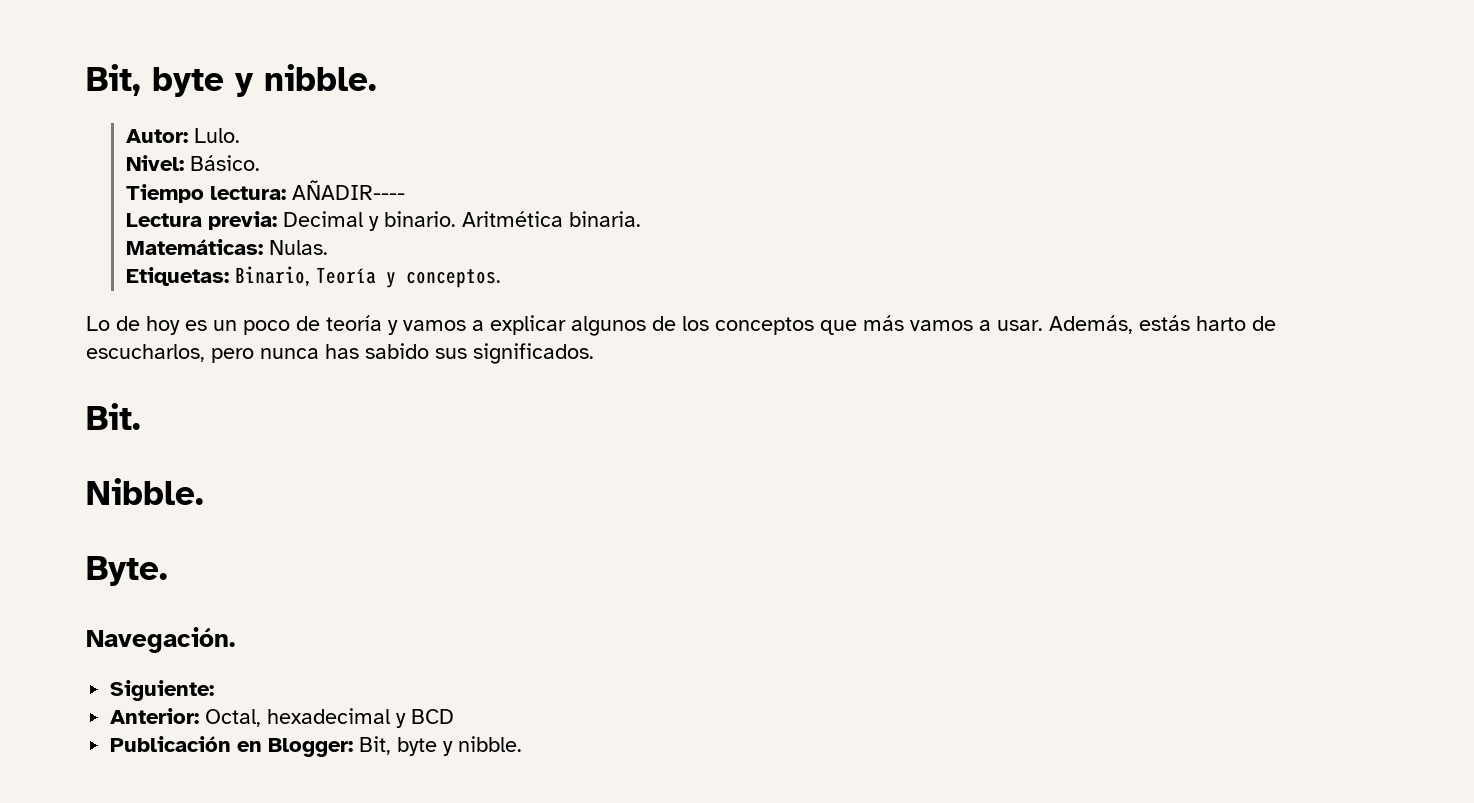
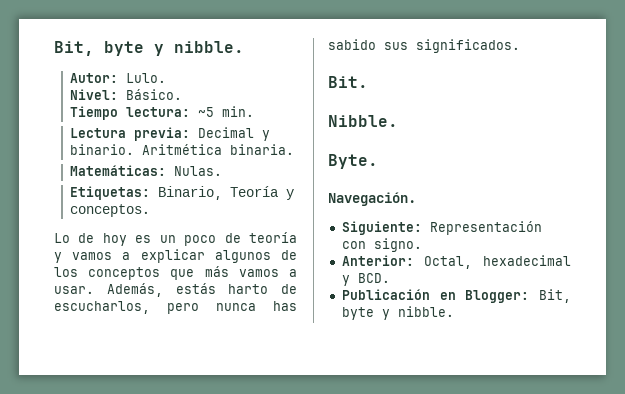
- Tiempo lectura: AÑADIR----
+ Tiempo lectura: ~5 min.
- Siguiente:
+ Siguiente: Representación con signo.
- Anterior: Octal, hexadecimal y BCD
+ Anterior: Octal, hexadecimal y BCD.

